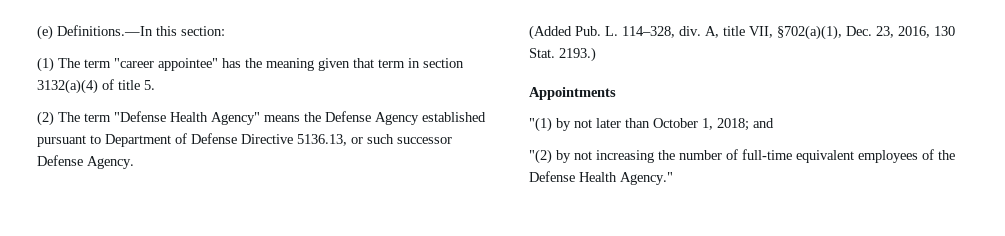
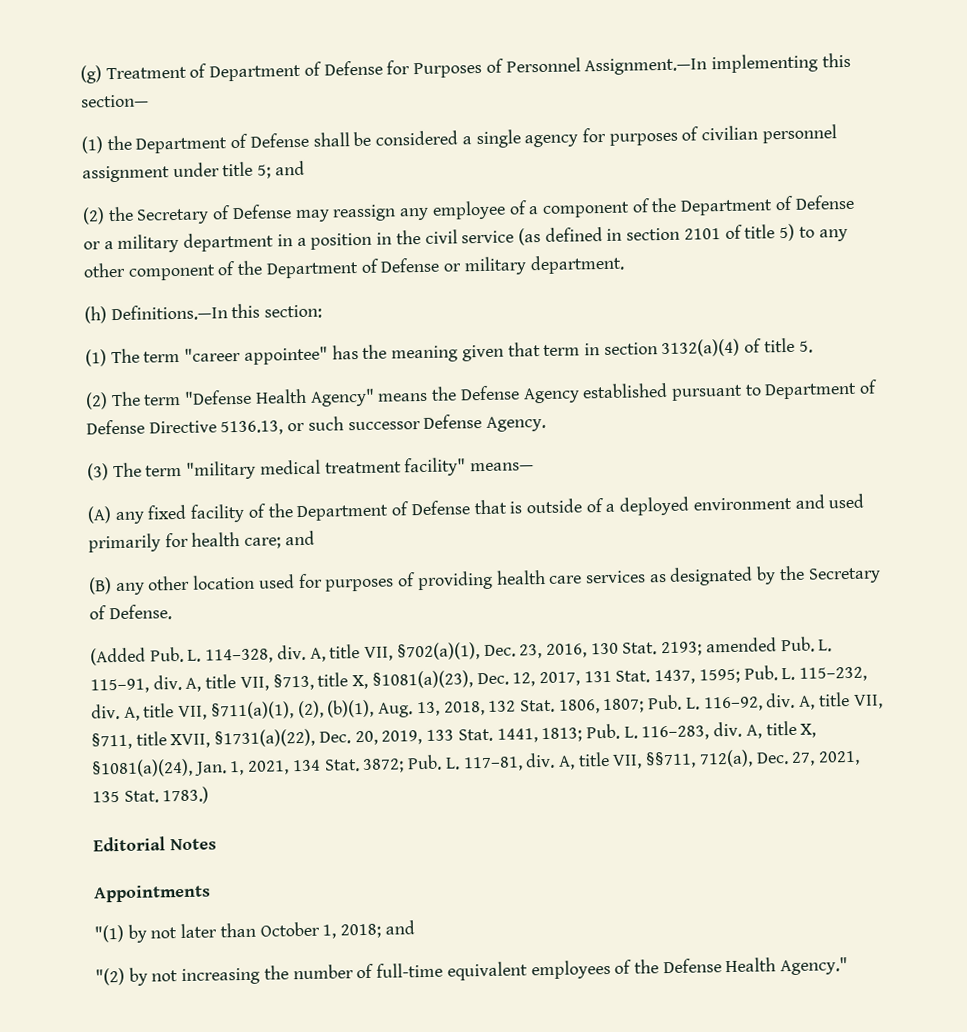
- (e) Definitions.—In this section:
+ (g) Treatment of Department of Defense for Purposes of Personnel Assignment.—In implementing this section—
+ (1) the Department of Defense shall be considered a single agency for purposes of civilian personnel assignment under title 5; and
+ (2) the Secretary of Defense may reassign any employee of a component of the Department of Defense or a military department in a position in the civil service (as defined in section 2101 of title 5) to any other component of the Department of Defense or military department.
+ (h) Definitions.—In this section:
+ (3) The term "military medical treatment facility" means—
+ (A) any fixed facility of the Department of Defense that is outside of a deployed environment and used primarily for health care; and
+ (B) any other location used for purposes of providing health care services as designated by the Secretary of Defense.
- 2193.)
+ 2193; amended Pub. L. 115–91, div. A, title VII, §713, title X, §1081(a)(23), Dec. 12, 2017, 131 Stat. 1437, 1595; Pub. L. 115–232, div. A, title VII, §711(a)(1), (2), (b)(1), Aug. 13, 2018, 132 Stat. 1806, 1807; Pub. L. 116–92, div. A, title VII, §711, title XVII, §1731(a)(22), Dec. 20, 2019, 133 Stat. 1441, 1813; Pub. L. 116–283, div. A, title X, §1081(a)(24), Jan. 1, 2021, 134 Stat. 3872; Pub. L. 117–81, div. A, title VII, §§711, 712(a), Dec. 27, 2021, 135 Stat. 1783.)
+ Editorial Notes

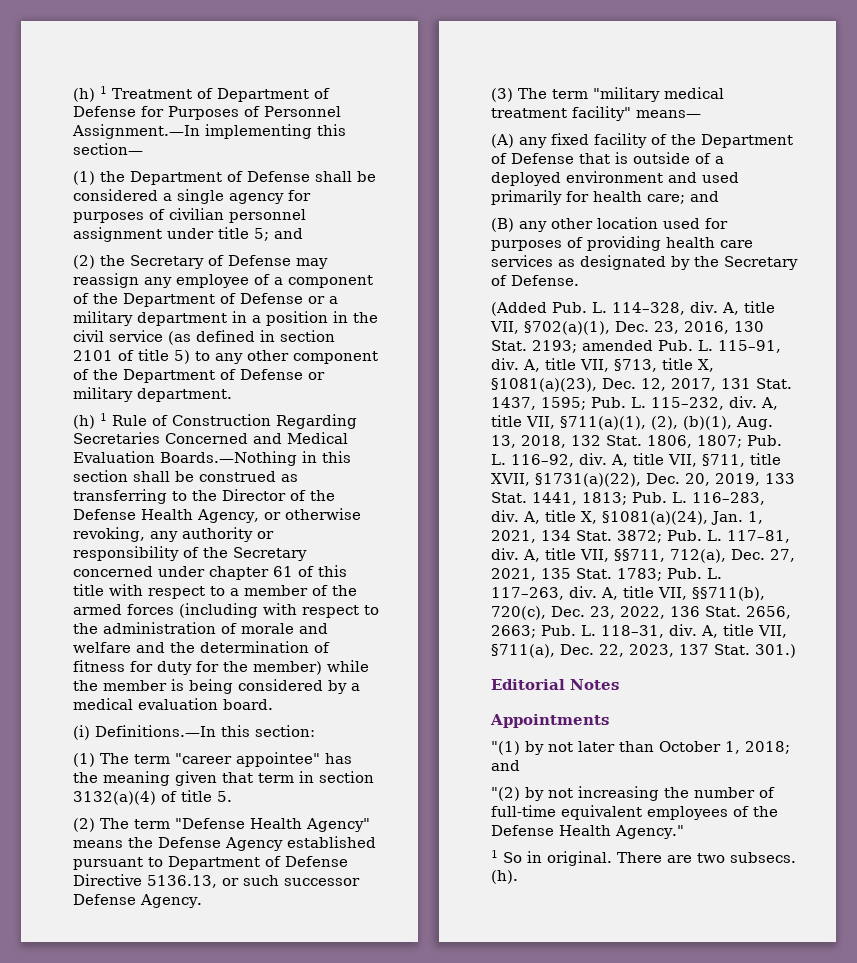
- (g) Treatment of Department of Defense for Purposes of Personnel Assignment.—In implementing this section—
+ (h) 1 Treatment of Department of Defense for Purposes of Personnel Assignment.—In implementing this section—
- (h) Definitions.—In this section:
+ (h) 1 Rule of Construction Regarding Secretaries Concerned and Medical Evaluation Boards.—Nothing in this section shall be construed as transferring to the Director of the Defense Health Agency, or otherwise revoking, any authority or responsibility of the Secretary concerned under chapter 61 of this title with respect to a member of the armed forces (including with respect to the administration of morale and welfare and the determination of fitness for duty for the member) while the member is being considered by a medical evaluation board.
+ (i) Definitions.—In this section:
- 1783.)
+ 1783; Pub. L. 117–263, div. A, title VII, §§711(b), 720(c), Dec. 23, 2022, 136 Stat. 2656, 2663; Pub. L. 118–31, div. A, title VII, §711(a), Dec. 22, 2023, 137 Stat. 301.)
+ 1 So in original. There are two subsecs. (h).

